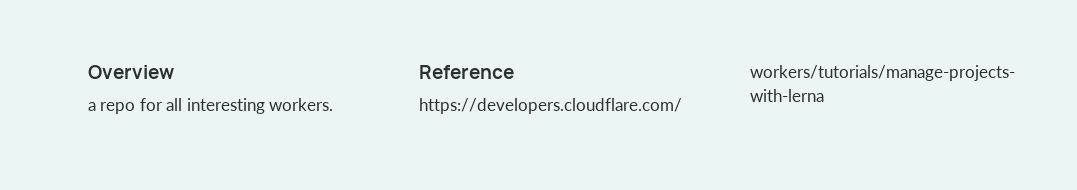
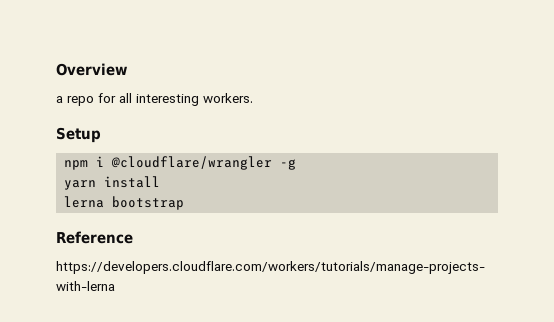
+ Setup
+ npm i @cloudflare/wrangler -g
+ yarn install
+ lerna bootstrap

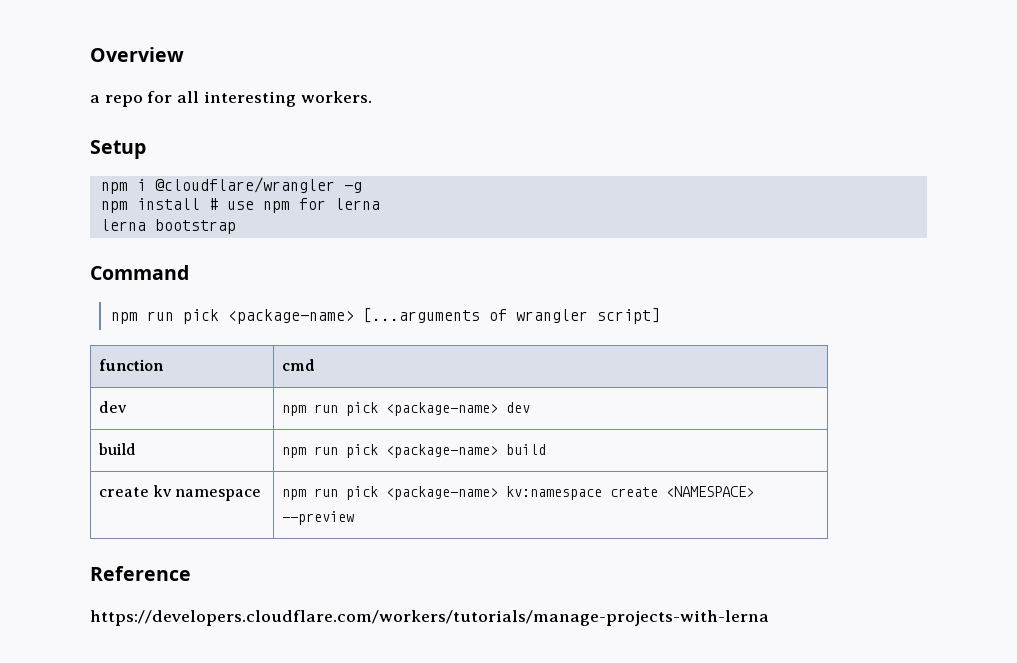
- yarn install
+ npm install # use npm for lerna
  lerna bootstrap
+ Command
+ npm run pick <package-name> [...arguments of wrangler script]
+ function | cmd
+ dev | npm run pick <package-name> dev
+ build | npm run pick <package-name> build
+ create kv namespace | npm run pick <package-name> kv:namespace create <NAMESPACE> --preview

